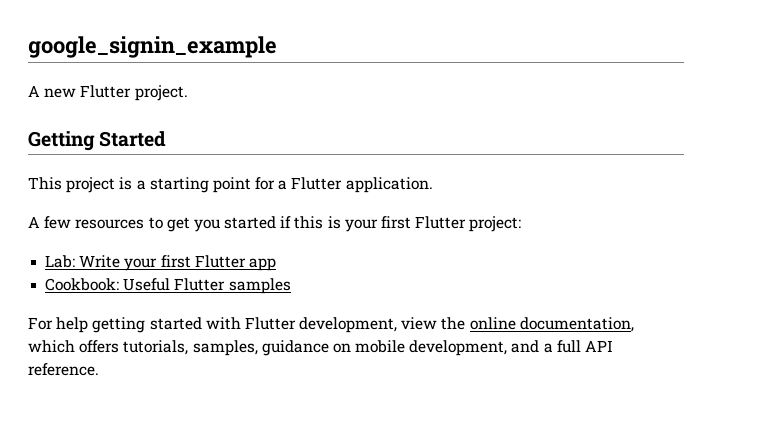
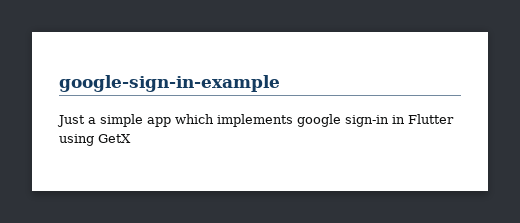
- google_signin_example
- A new Flutter project.
- Getting Started
- This project is a starting point for a Flutter application.
- A few resources to get you started if this is your first Flutter project:
- Lab: Write your first Flutter app
- Cookbook: Useful Flutter samples
- For help getting started with Flutter development, view the online documentation, which offers tutorials, samples, guidance on mobile development, and a full API reference.
+ google-sign-in-example
+ Just a simple app which implements google sign-in in Flutter using GetX

